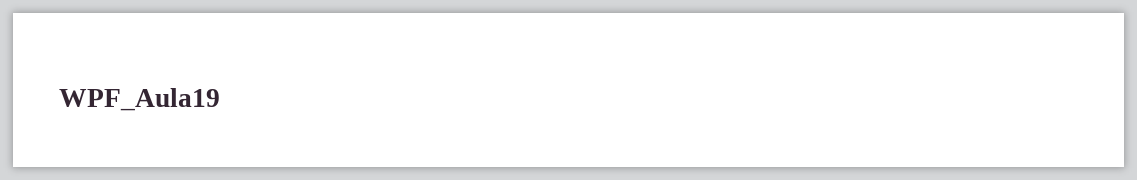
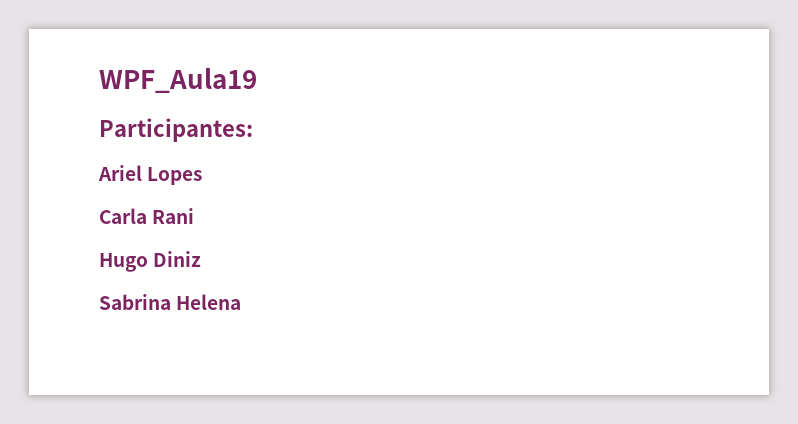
+ Participantes:
+ Ariel Lopes
+ Carla Rani
+ Hugo Diniz
+ Sabrina Helena

